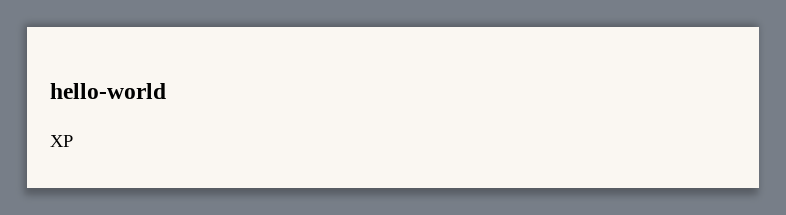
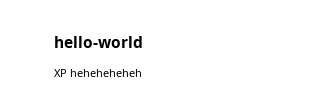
- XP
+ XP heheheheheh

